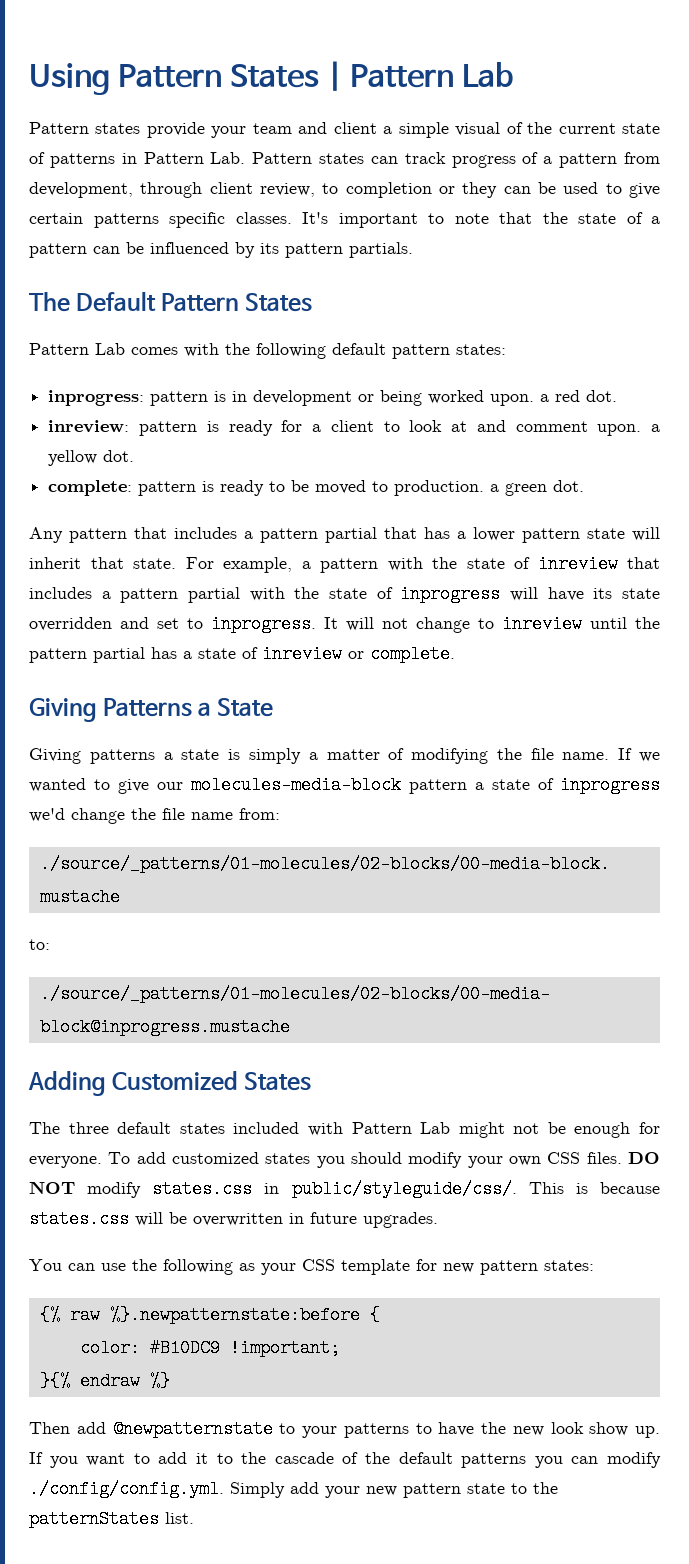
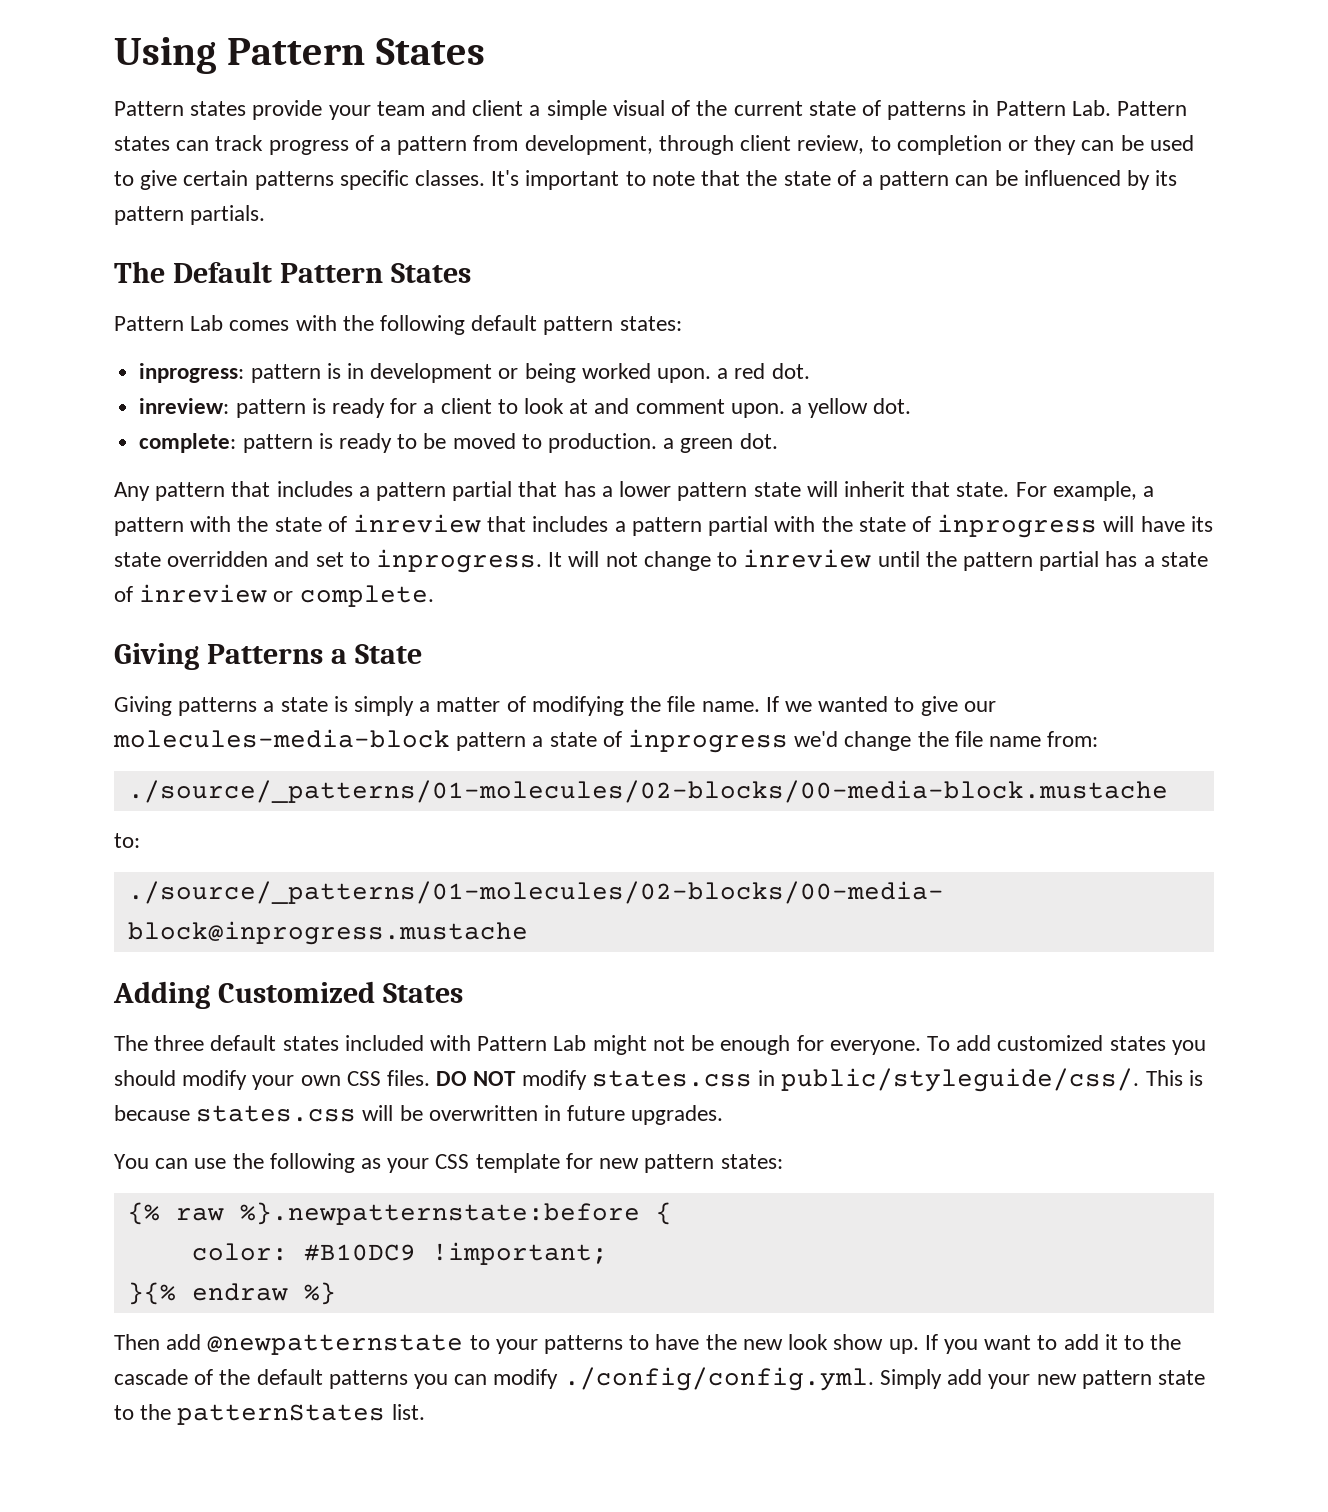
- Using Pattern States | Pattern Lab
+ Using Pattern States

